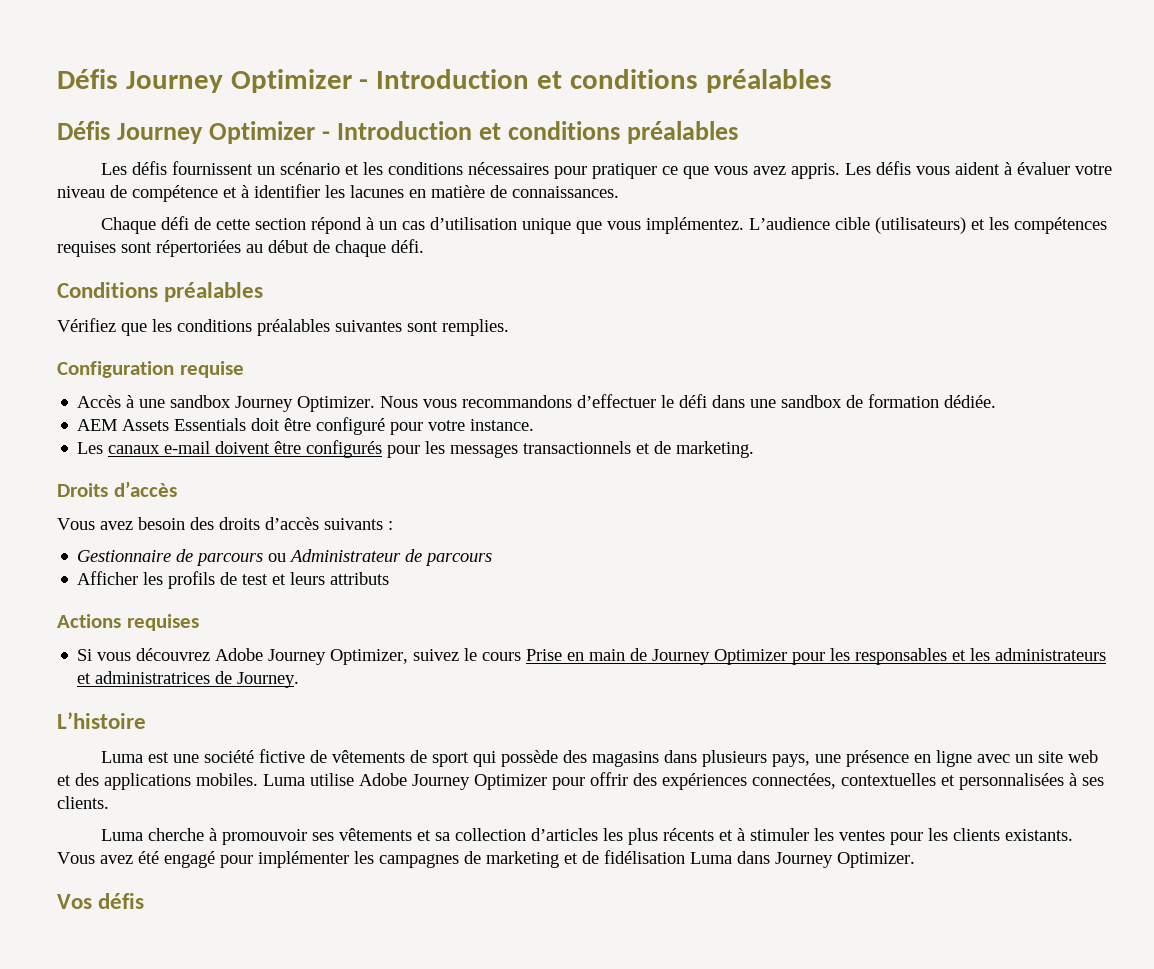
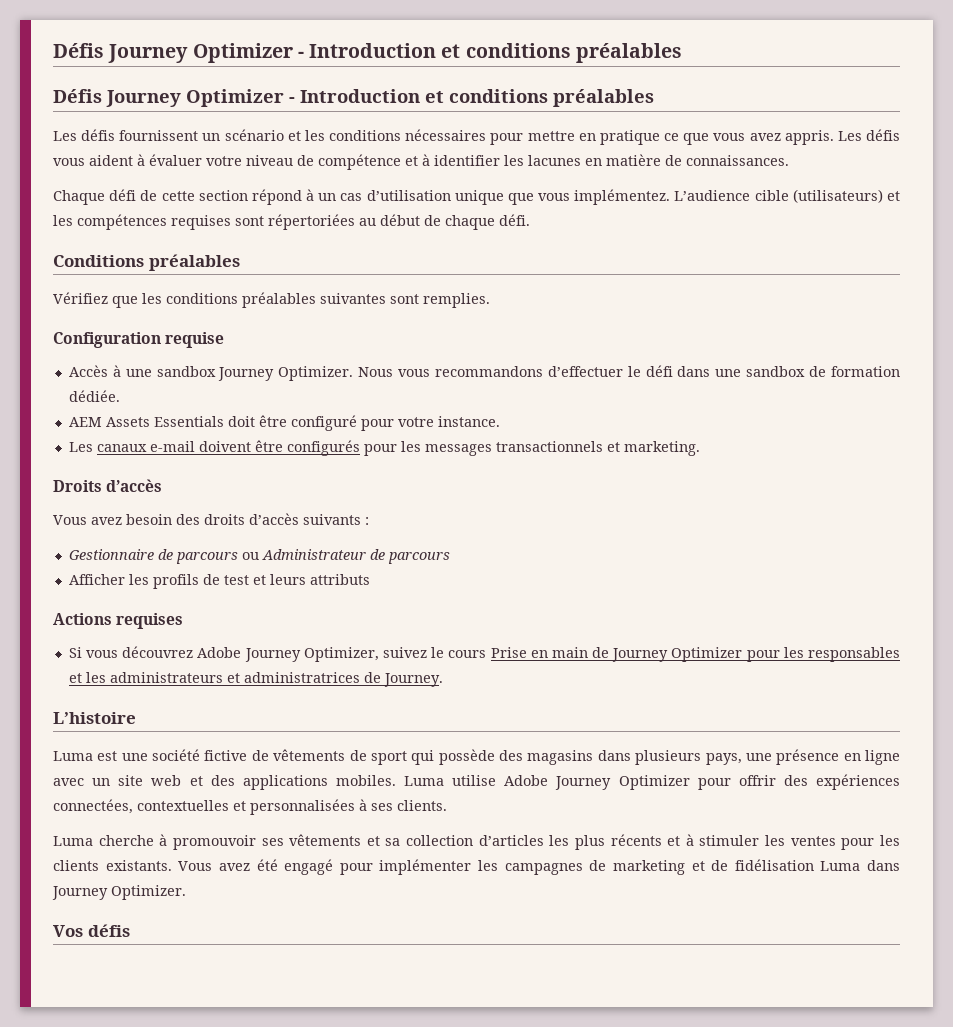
- Les défis fournissent un scénario et les conditions nécessaires pour pratiquer ce que vous avez appris.
+ Les défis fournissent un scénario et les conditions nécessaires pour mettre en pratique ce que vous avez appris.
- Les canaux e-mail doivent être configurés pour les messages transactionnels et de marketing.
+ Les canaux e-mail doivent être configurés pour les messages transactionnels et marketing.

